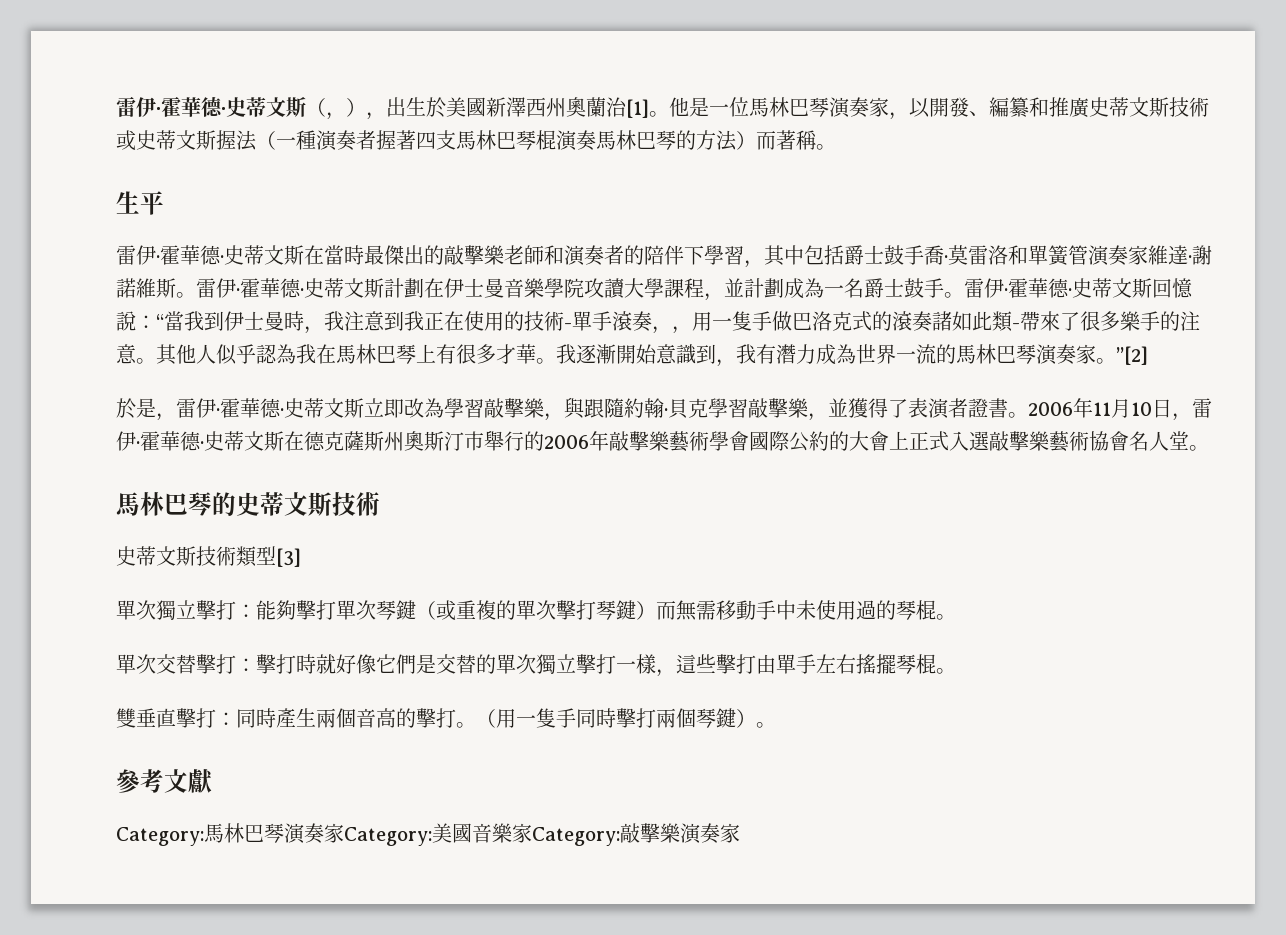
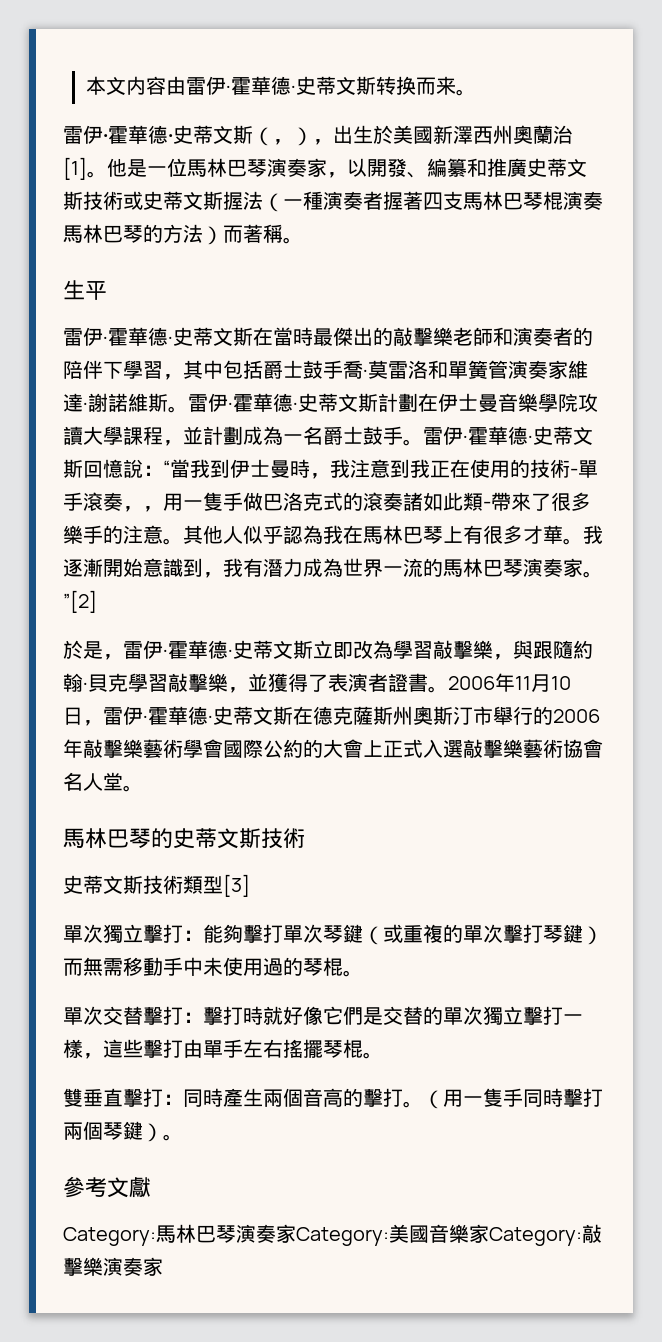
+ 本文内容由雷伊·霍華德·史蒂文斯转换而来。

